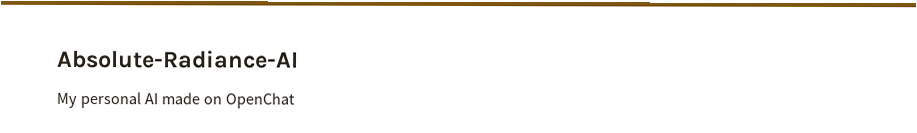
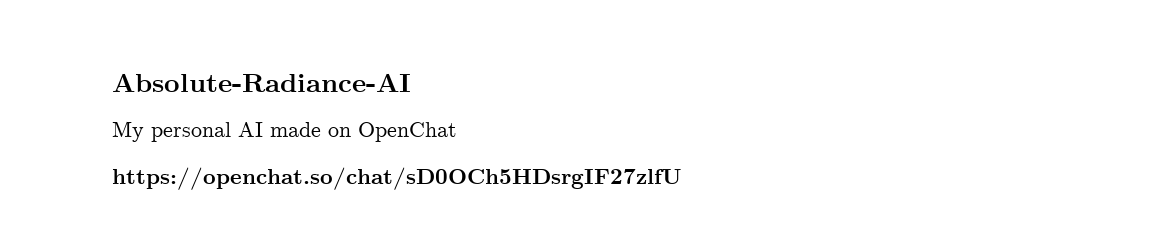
+ https://openchat.so/chat/sD0OCh5HDsrgIF27zlfU

